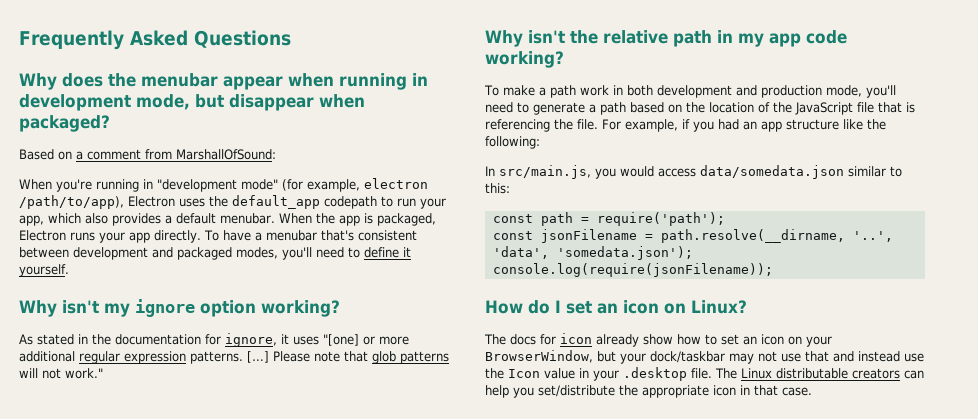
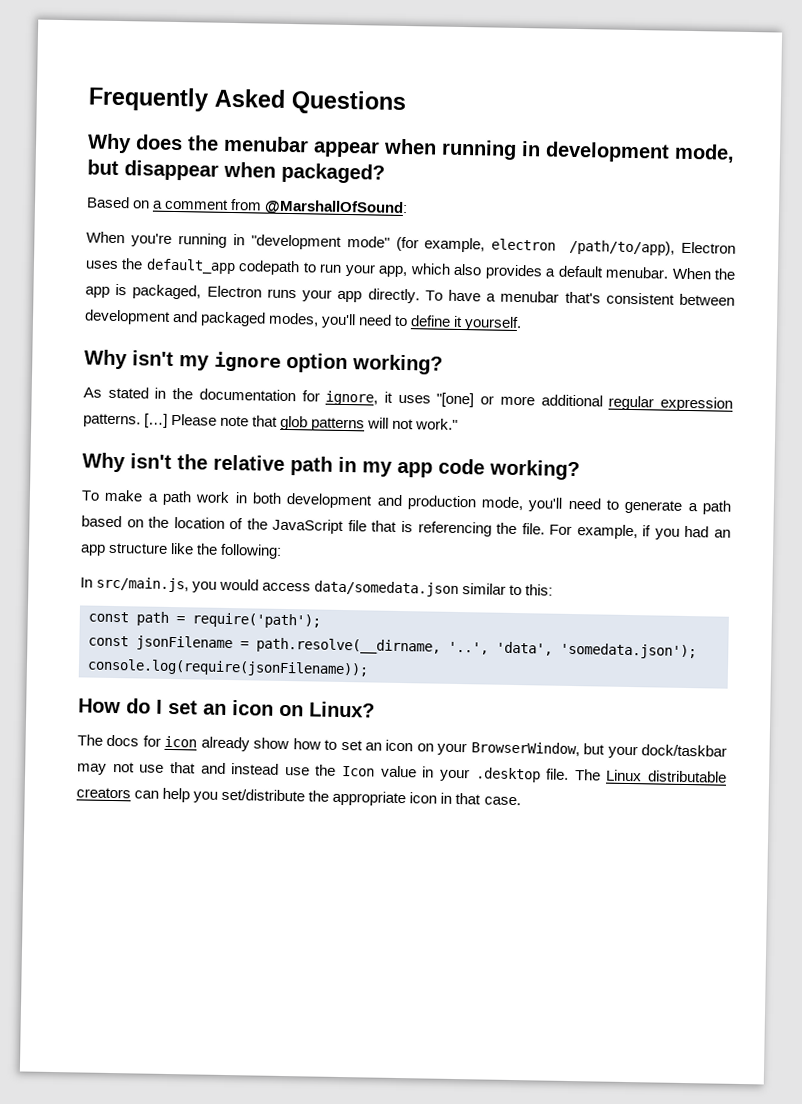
- Based on a comment from MarshallOfSound:
+ Based on a comment from @MarshallOfSound:

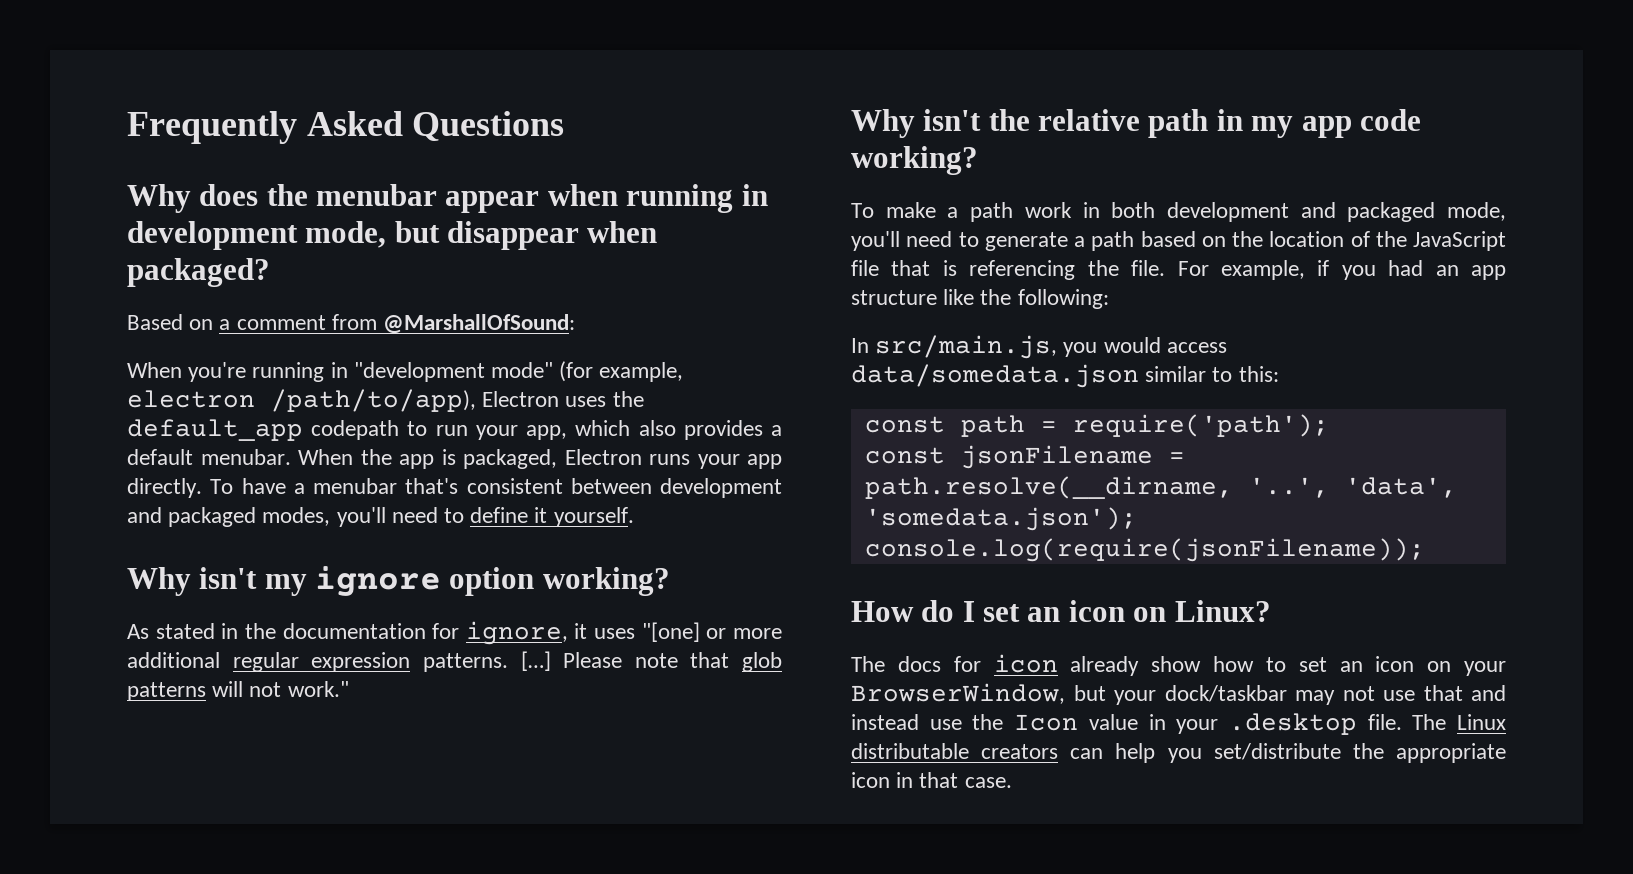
- To make a path work in both development and production mode, you'll need to generate a path based on the location of the JavaScript file that is referencing the file.
+ To make a path work in both development and packaged mode, you'll need to generate a path based on the location of the JavaScript file that is referencing the file.

